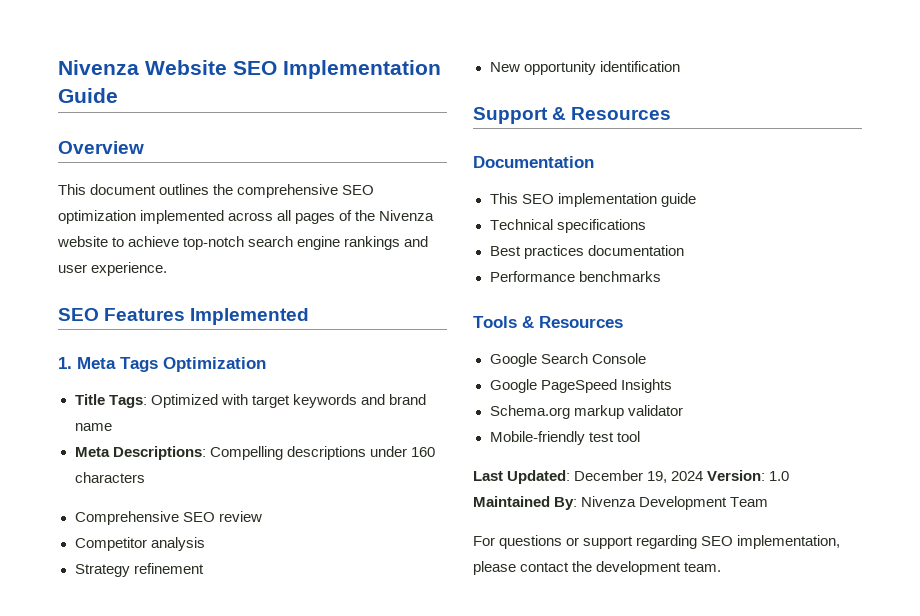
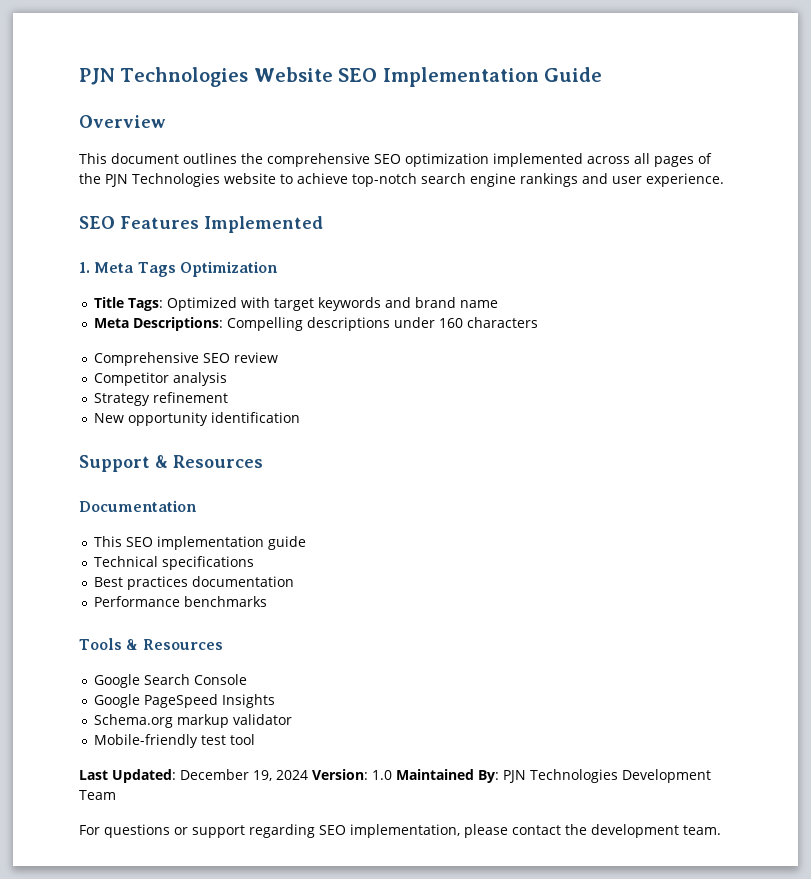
- Nivenza Website SEO Implementation Guide
+ PJN Technologies Website SEO Implementation Guide
- This document outlines the comprehensive SEO optimization implemented across all pages of the Nivenza website to achieve top-notch search engine rankings and user experience.
+ This document outlines the comprehensive SEO optimization implemented across all pages of the PJN Technologies website to achieve top-notch search engine rankings and user experience.
- Last Updated: December 19, 2024 Version: 1.0 Maintained By: Nivenza Development Team
+ Last Updated: December 19, 2024 Version: 1.0 Maintained By: PJN Technologies Development Team

